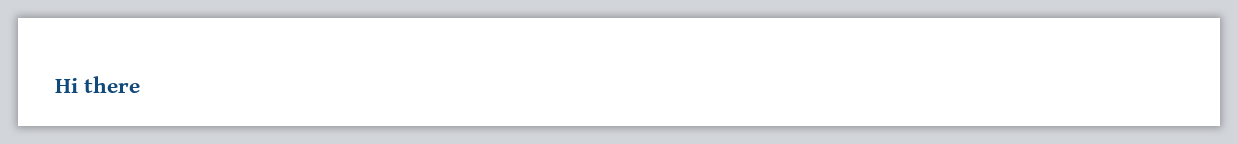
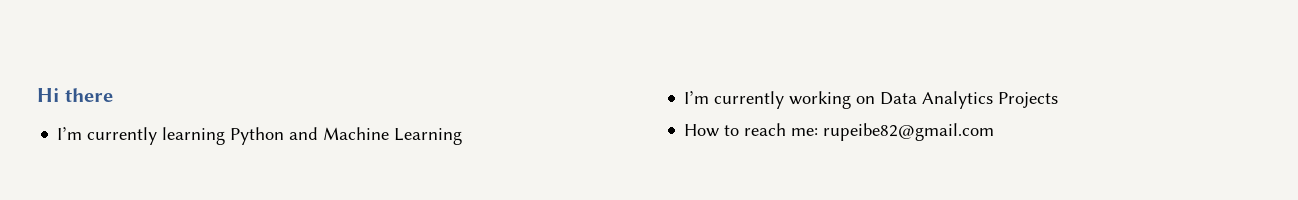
+ I’m currently learning Python and Machine Learning
+ I’m currently working on Data Analytics Projects
+ How to reach me: rupeibe82@gmail.com

